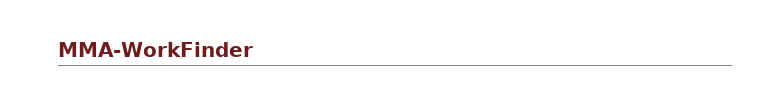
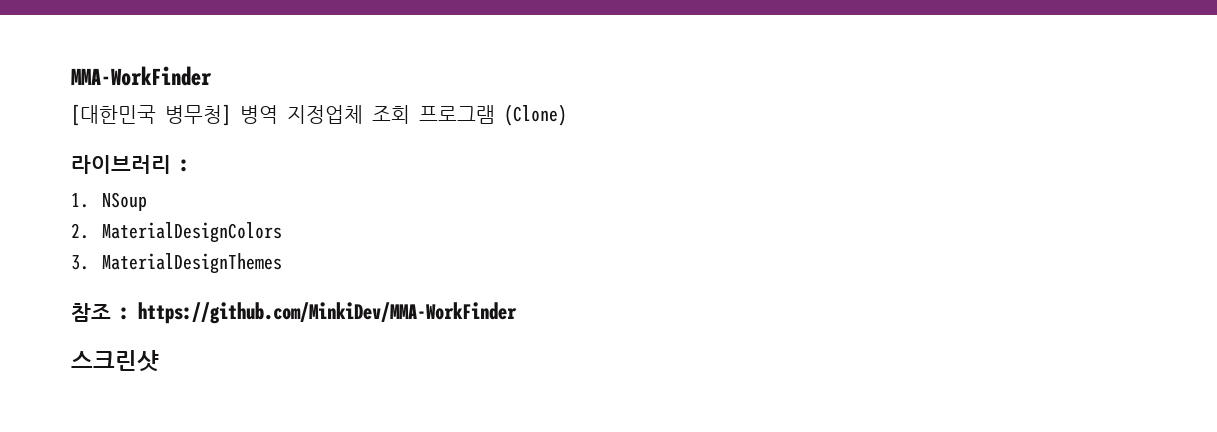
+ [대한민국 병무청] 병역 지정업체 조회 프로그램 (Clone)
+ 라이브러리 :
+ 1. NSoup
+ 2. MaterialDesignColors
+ 3. MaterialDesignThemes
+ 참조 : https://github.com/MinkiDev/MMA-WorkFinder
+ 스크린샷

